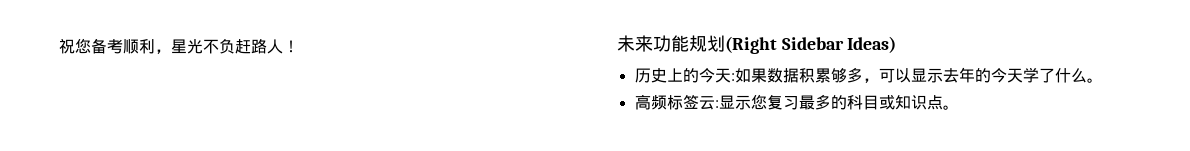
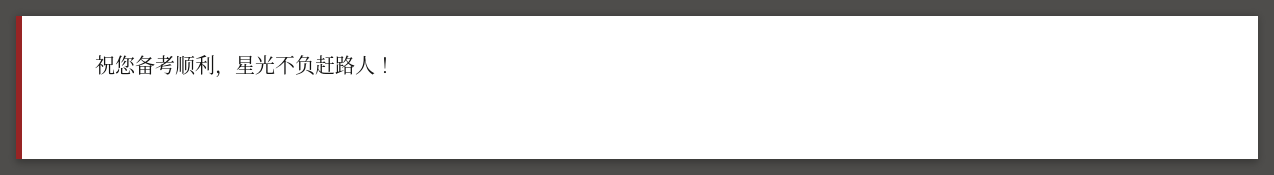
- 未来功能规划(Right Sidebar Ideas)
- 历史上的今天:如果数据积累够多，可以显示去年的今天学了什么。
- 高频标签云:显示您复习最多的科目或知识点。

